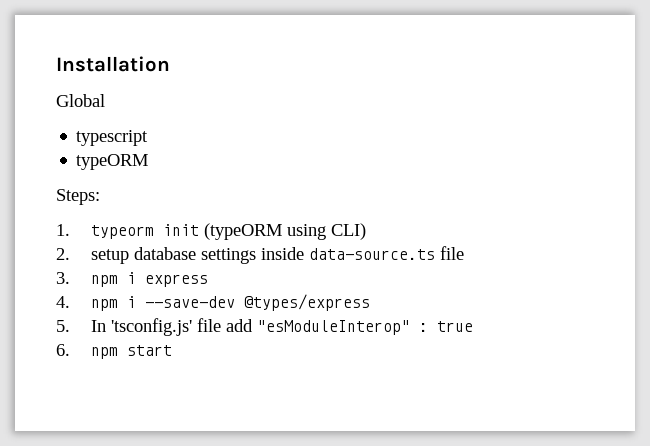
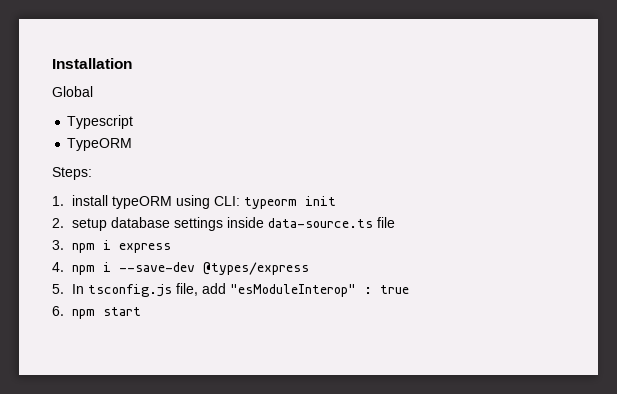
- typescript
- typeORM
+ Typescript
+ TypeORM
- 1. typeorm init (typeORM using CLI)
+ 1. install typeORM using CLI: typeorm init
- 5. In 'tsconfig.js' file add "esModuleInterop" : true
+ 5. In tsconfig.js file, add "esModuleInterop" : true

